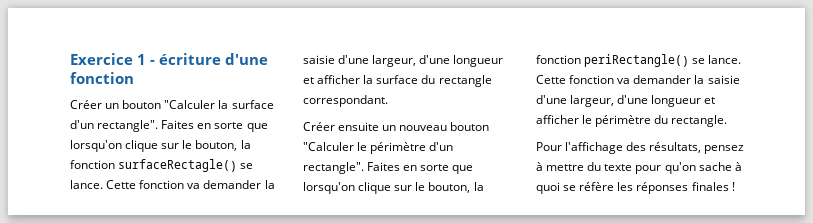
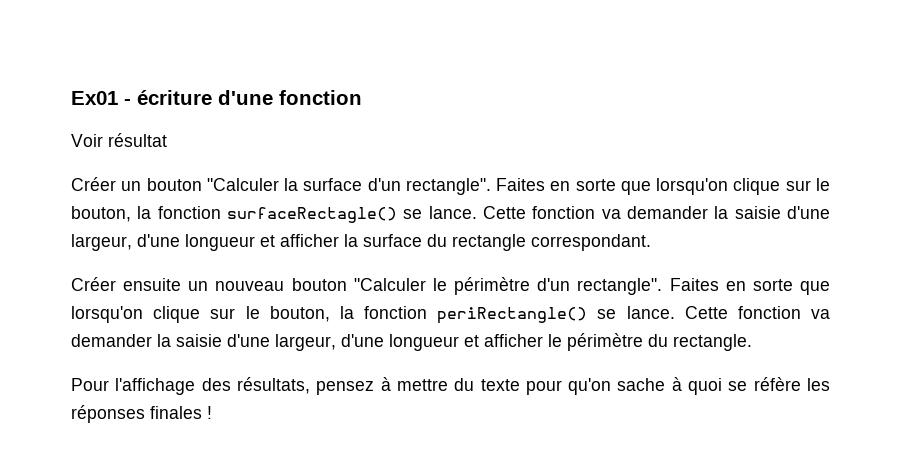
- Exercice 1 - écriture d'une fonction
+ Ex01 - écriture d'une fonction
+ Voir résultat

